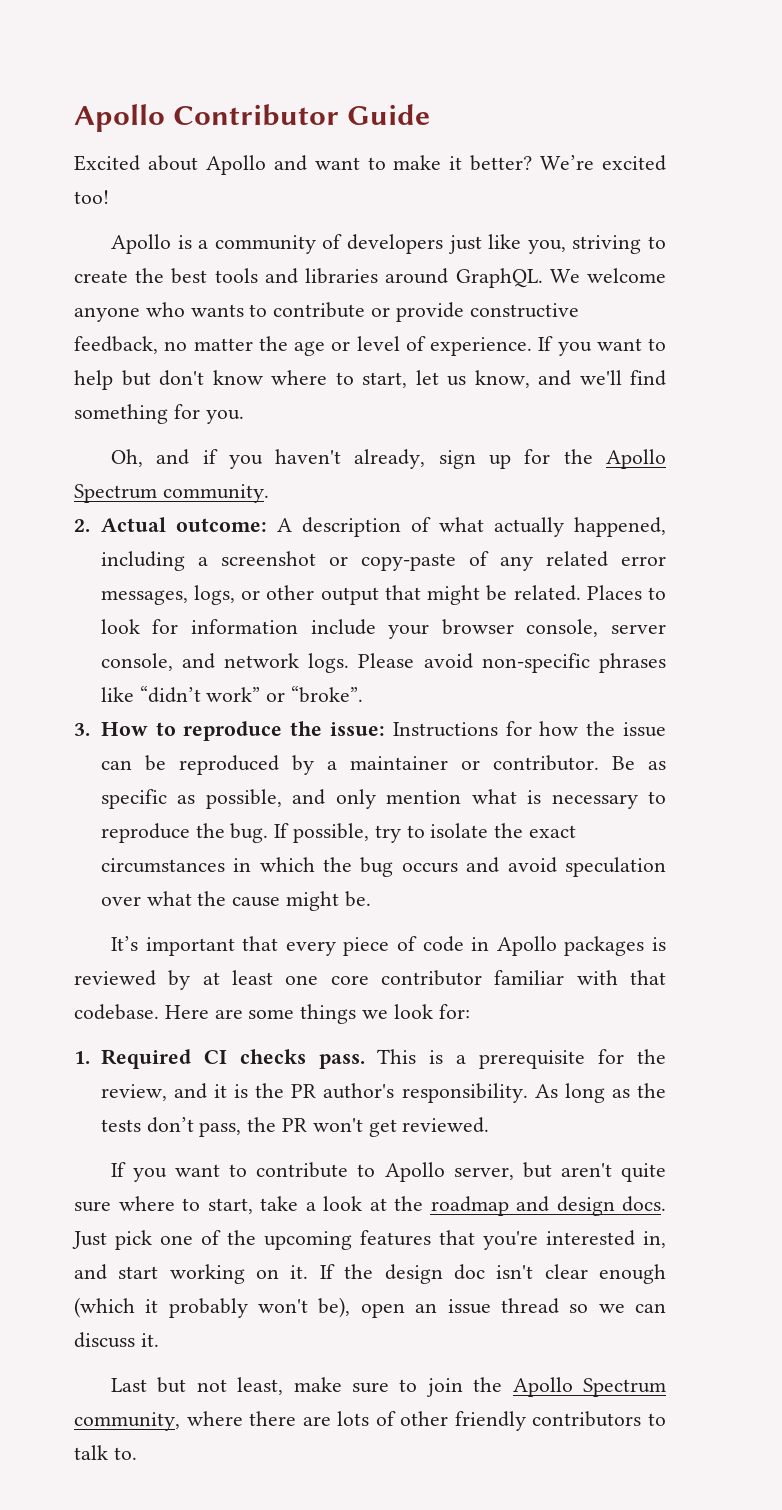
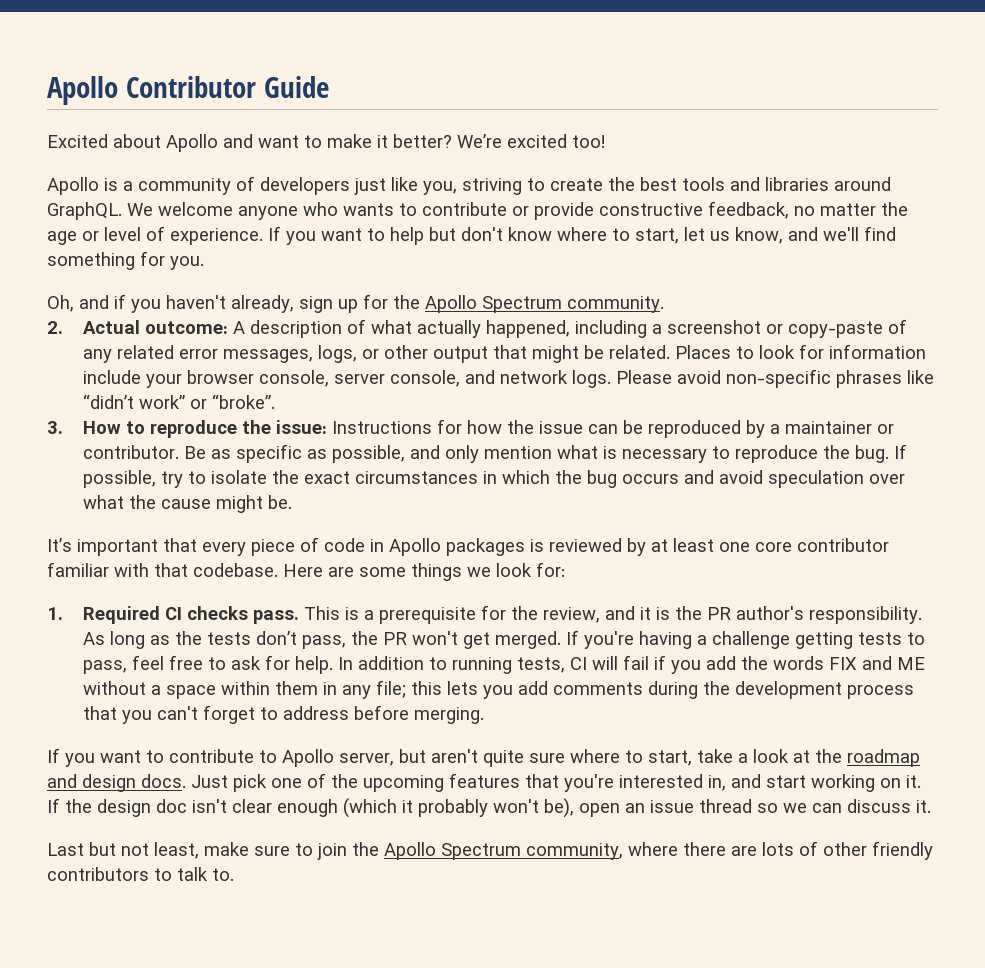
- As long as the tests don’t pass, the PR won't get reviewed.
+ As long as the tests don’t pass, the PR won't get merged. If you're having a challenge getting tests to pass, feel free to ask for help. In addition to running tests, CI will fail if you add the words FIX and ME without a space within them in any file; this lets you add comments during the development process that you can't forget to address before merging.

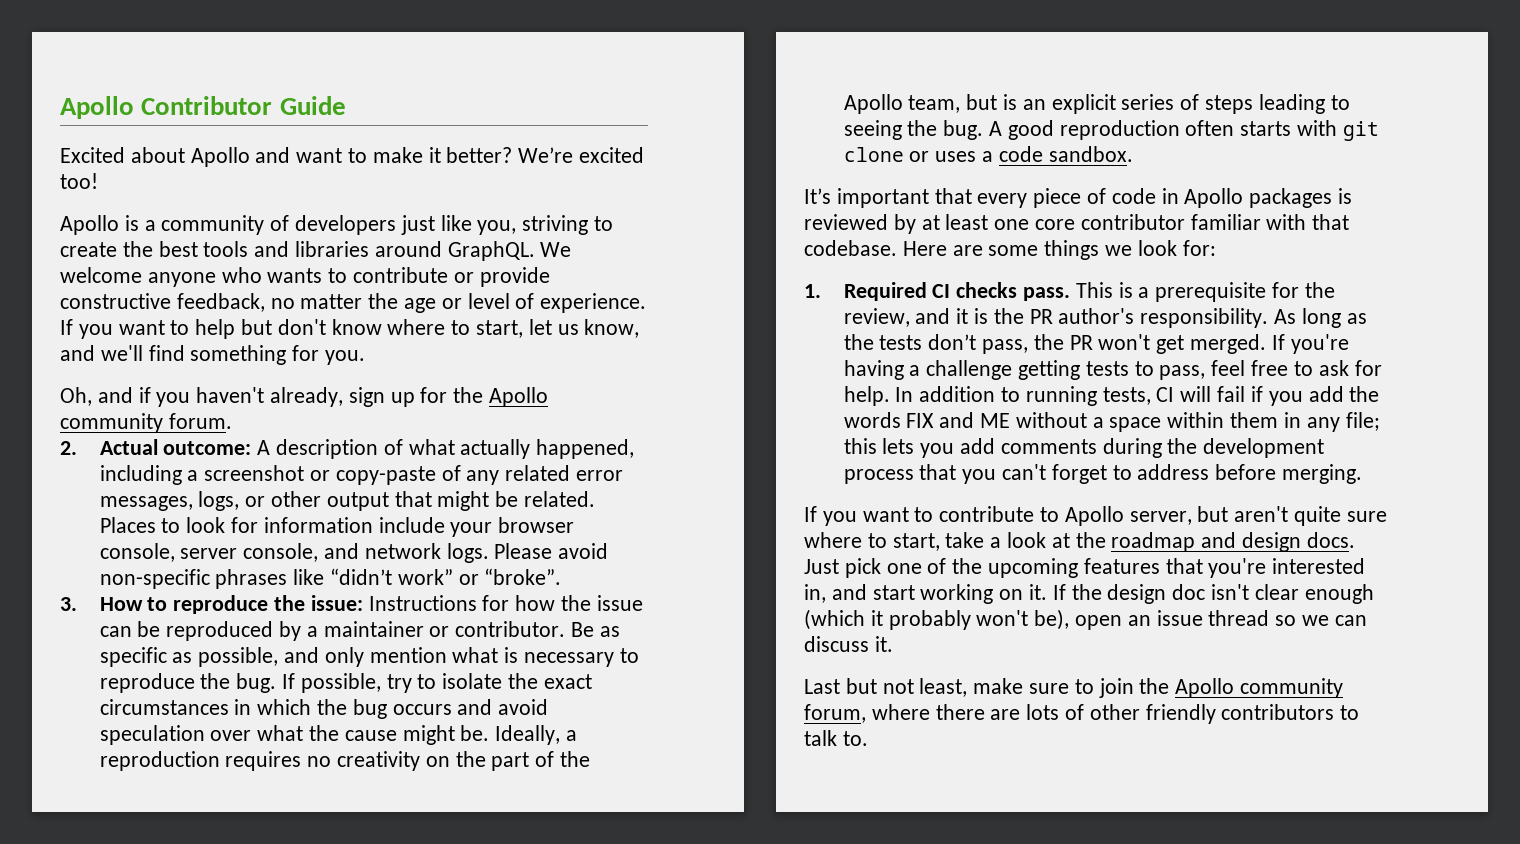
- Oh, and if you haven't already, sign up for the Apollo Spectrum community.
+ Oh, and if you haven't already, sign up for the Apollo community forum.
+ Ideally, a reproduction requires no creativity on the part of the Apollo team, but is an explicit series of steps leading to seeing the bug. A good reproduction often starts with git clone or uses a code sandbox.
- Last but not least, make sure to join the Apollo Spectrum community, where there are lots of other friendly contributors to talk to.
+ Last but not least, make sure to join the Apollo community forum, where there are lots of other friendly contributors to talk to.

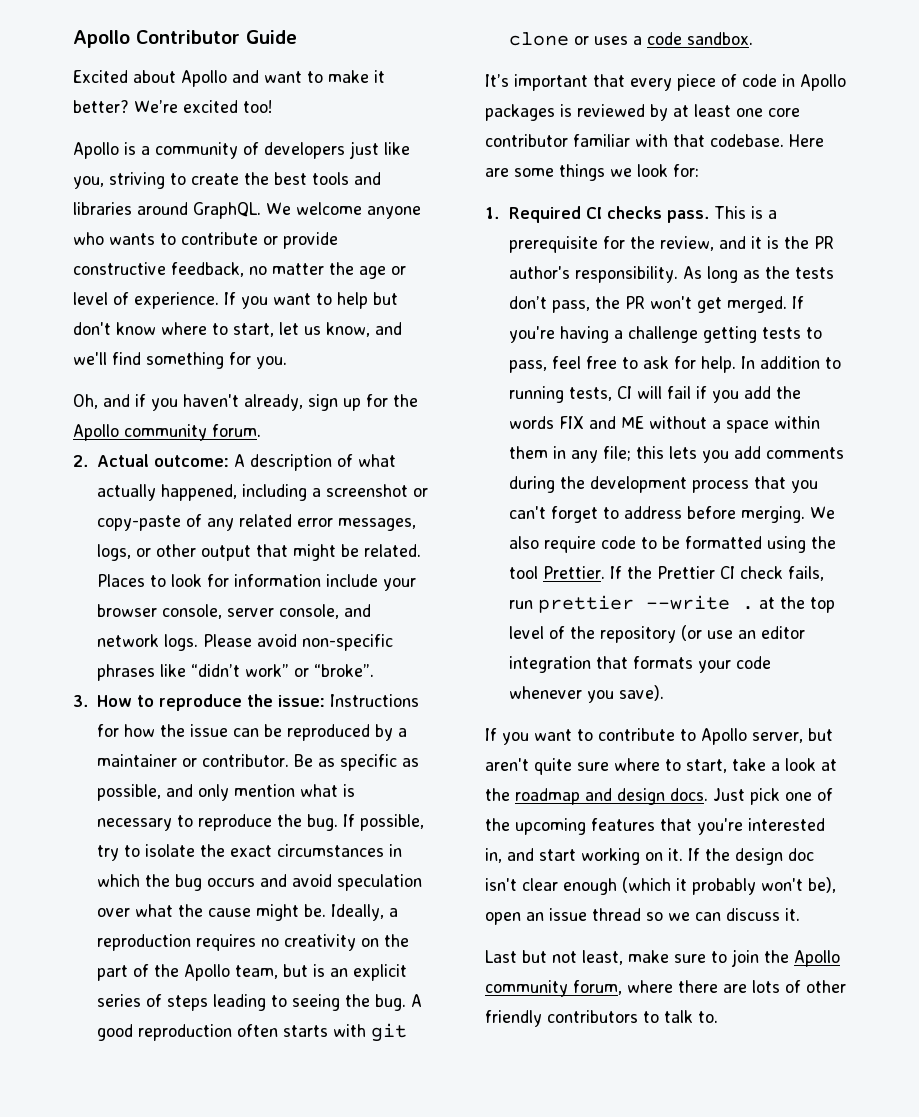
+ We also require code to be formatted using the tool Prettier. If the Prettier CI check fails, run prettier --write . at the top level of the repository (or use an editor integration that formats your code whenever you save).

